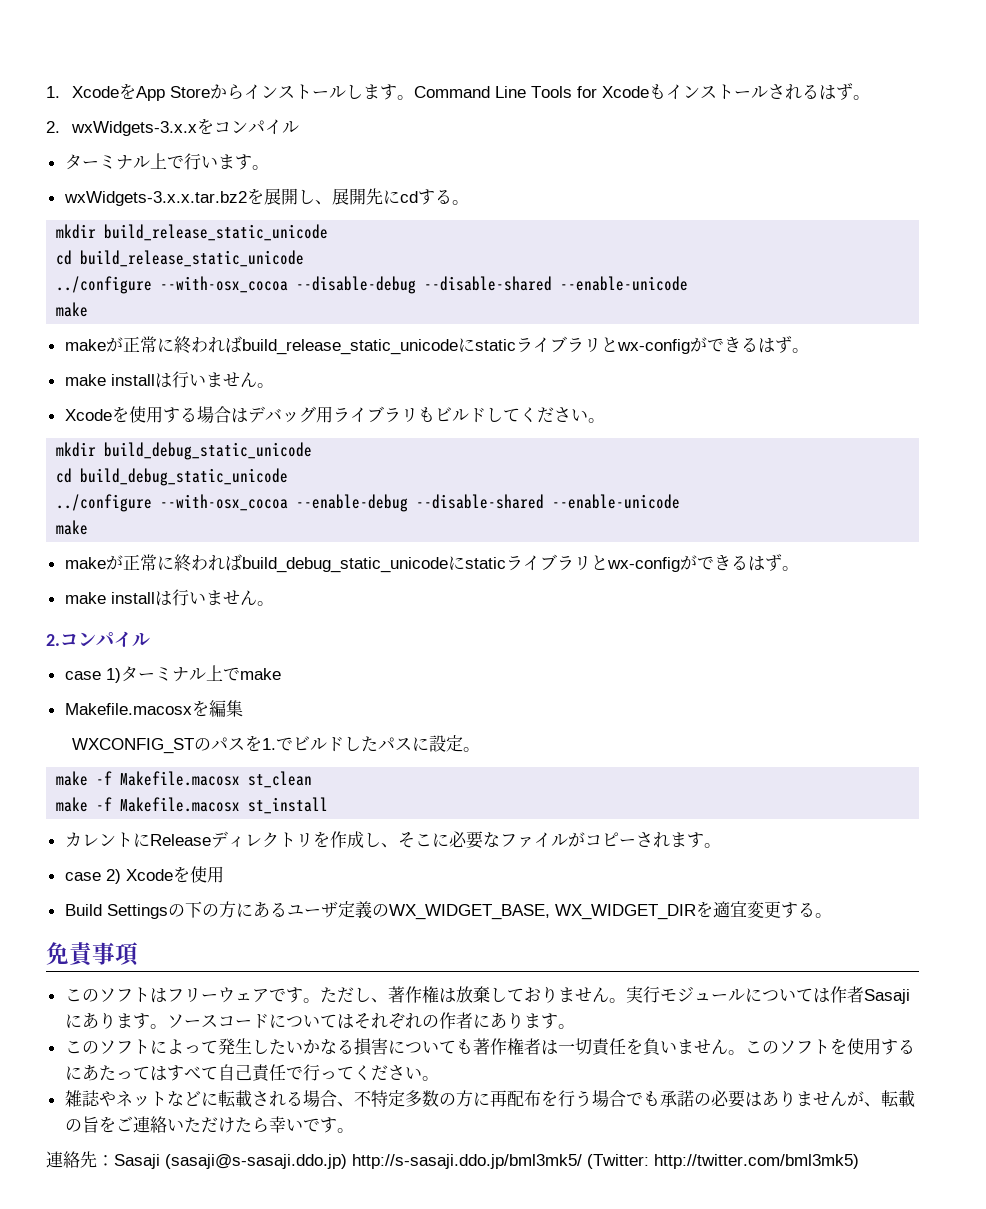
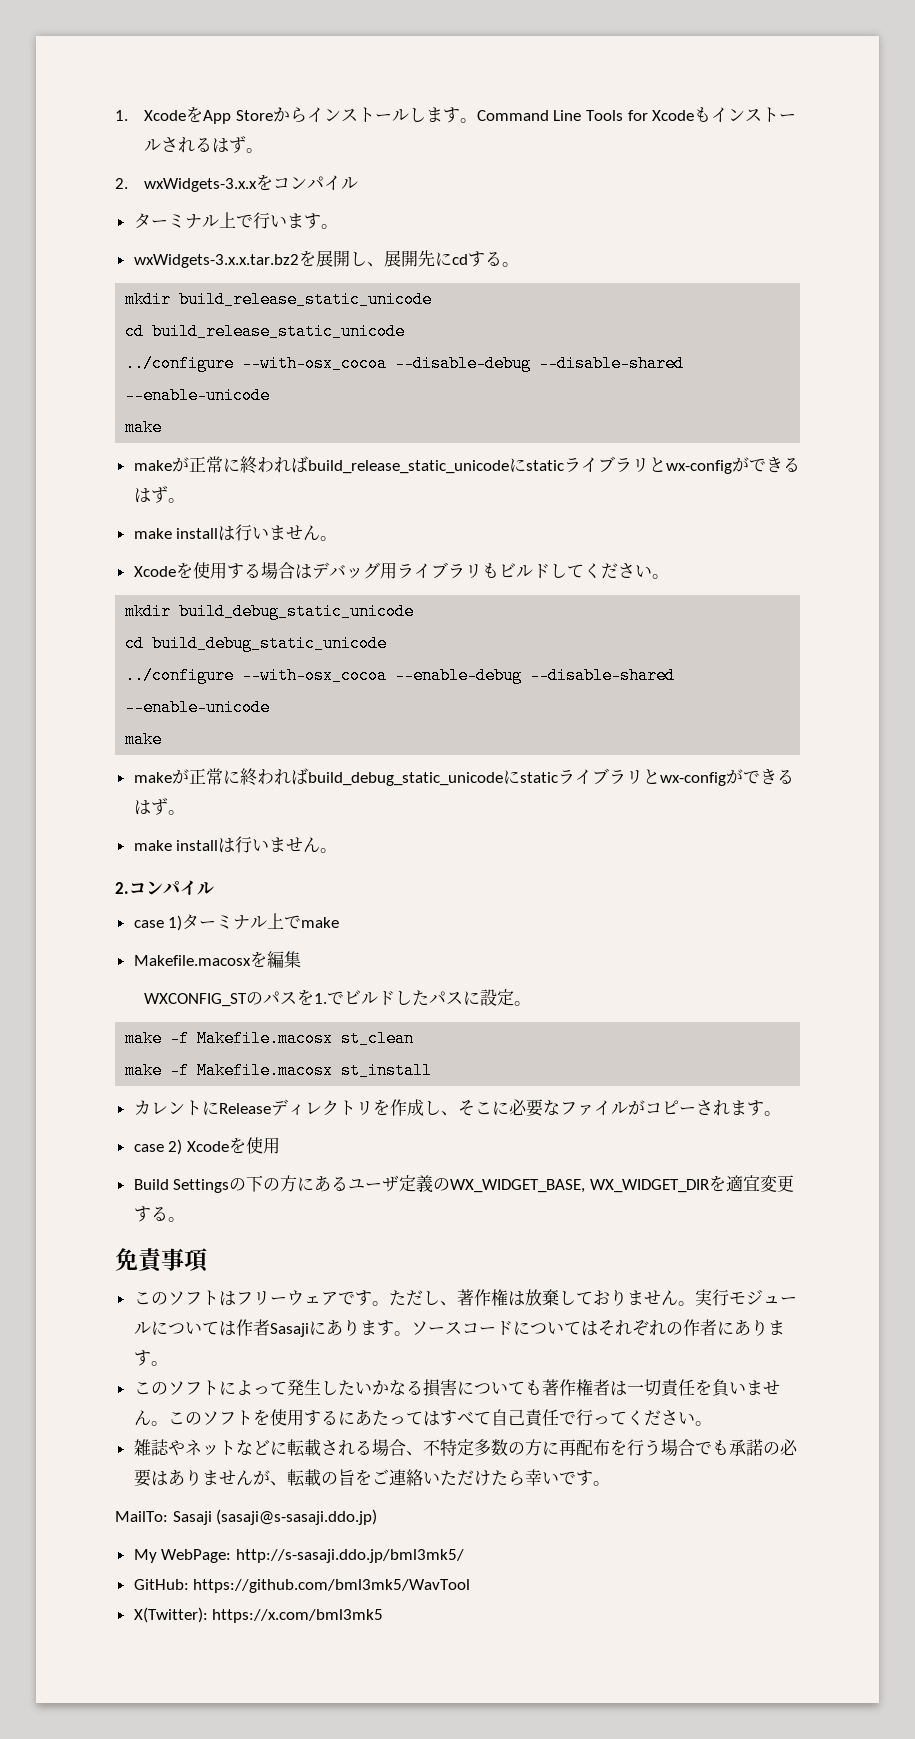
- 連絡先：Sasaji (sasaji@s-sasaji.ddo.jp) http://s-sasaji.ddo.jp/bml3mk5/ (Twitter: http://twitter.com/bml3mk5)
+ MailTo: Sasaji (sasaji@s-sasaji.ddo.jp)
+ My WebPage: http://s-sasaji.ddo.jp/bml3mk5/
+ GitHub: https://github.com/bml3mk5/WavTool
+ X(Twitter): https://x.com/bml3mk5

